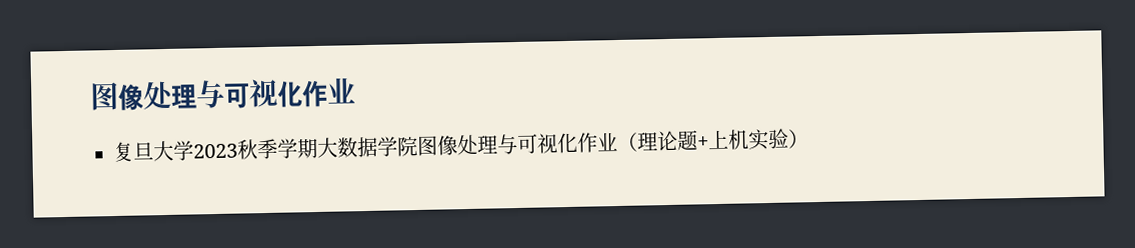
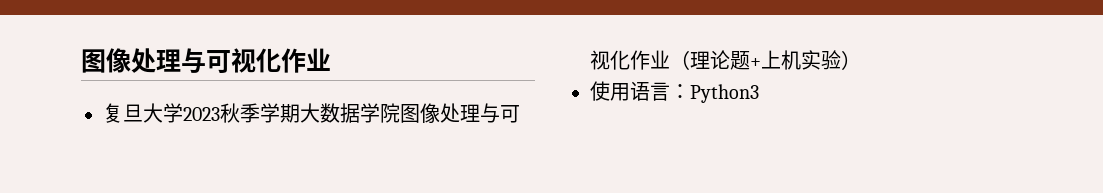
+ 使用语言：Python3

